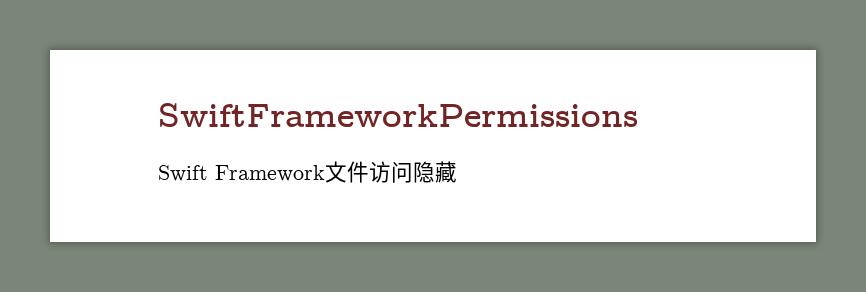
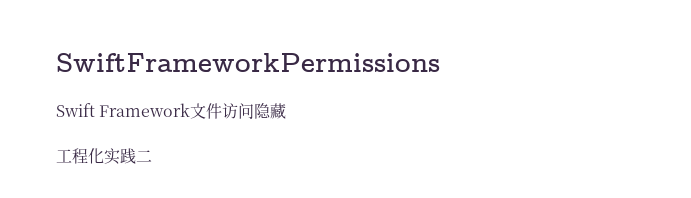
+ 工程化实践二

